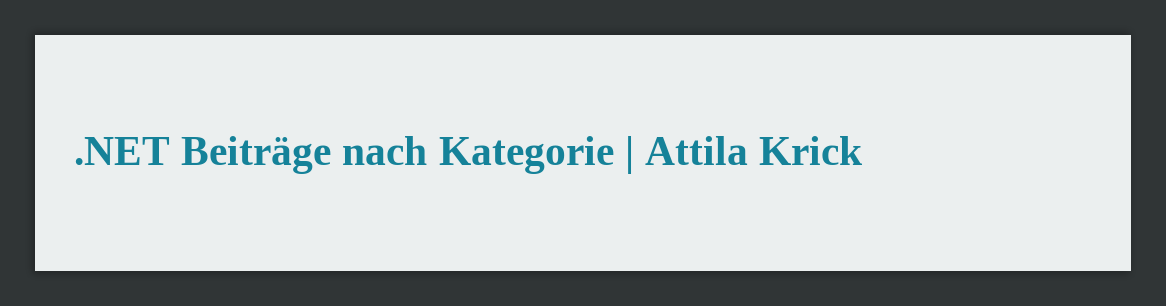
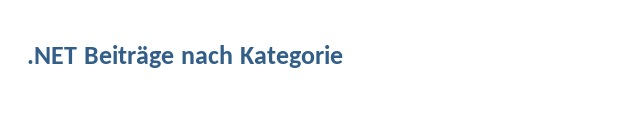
- .NET Beiträge nach Kategorie | Attila Krick
+ .NET Beiträge nach Kategorie

